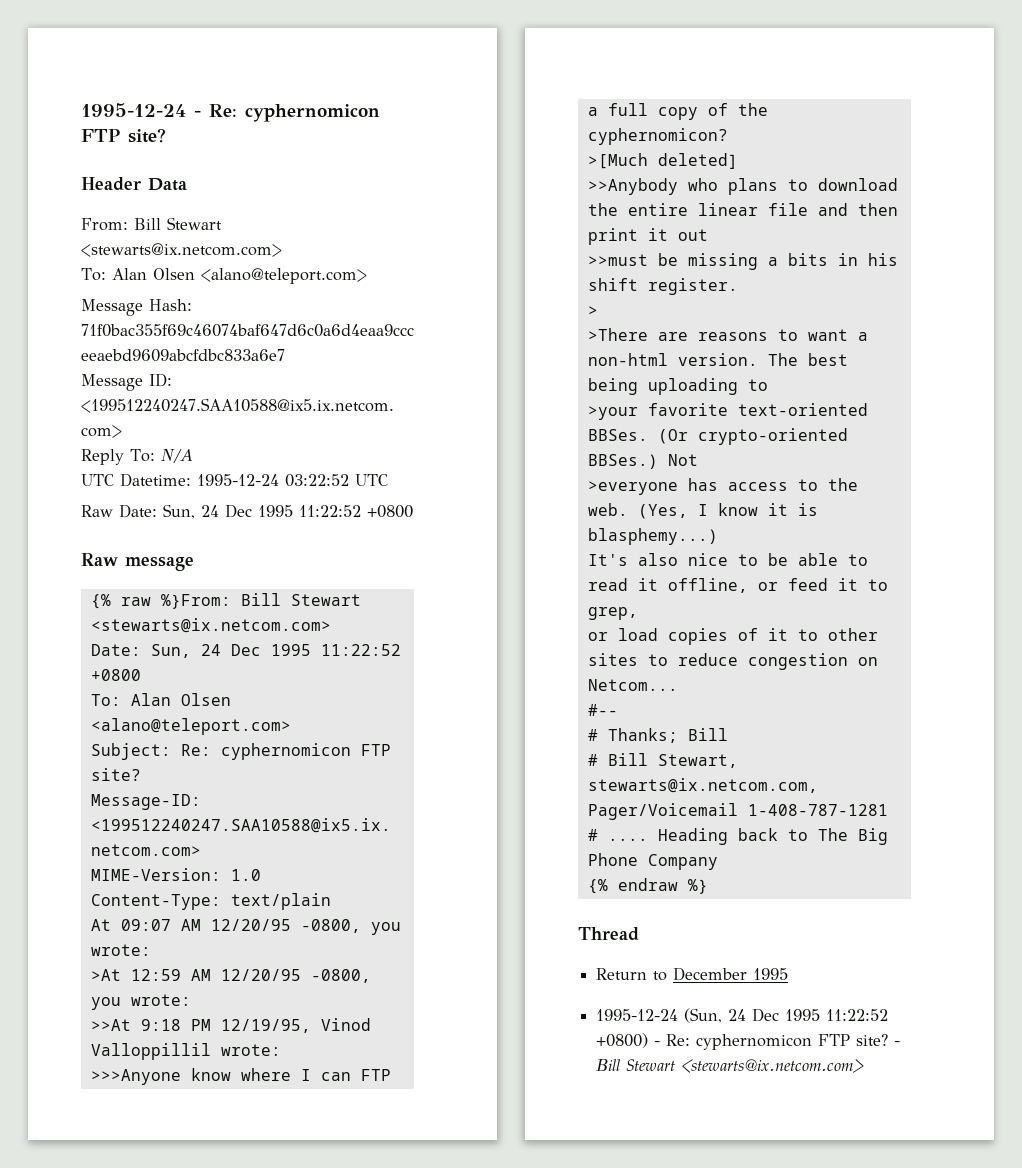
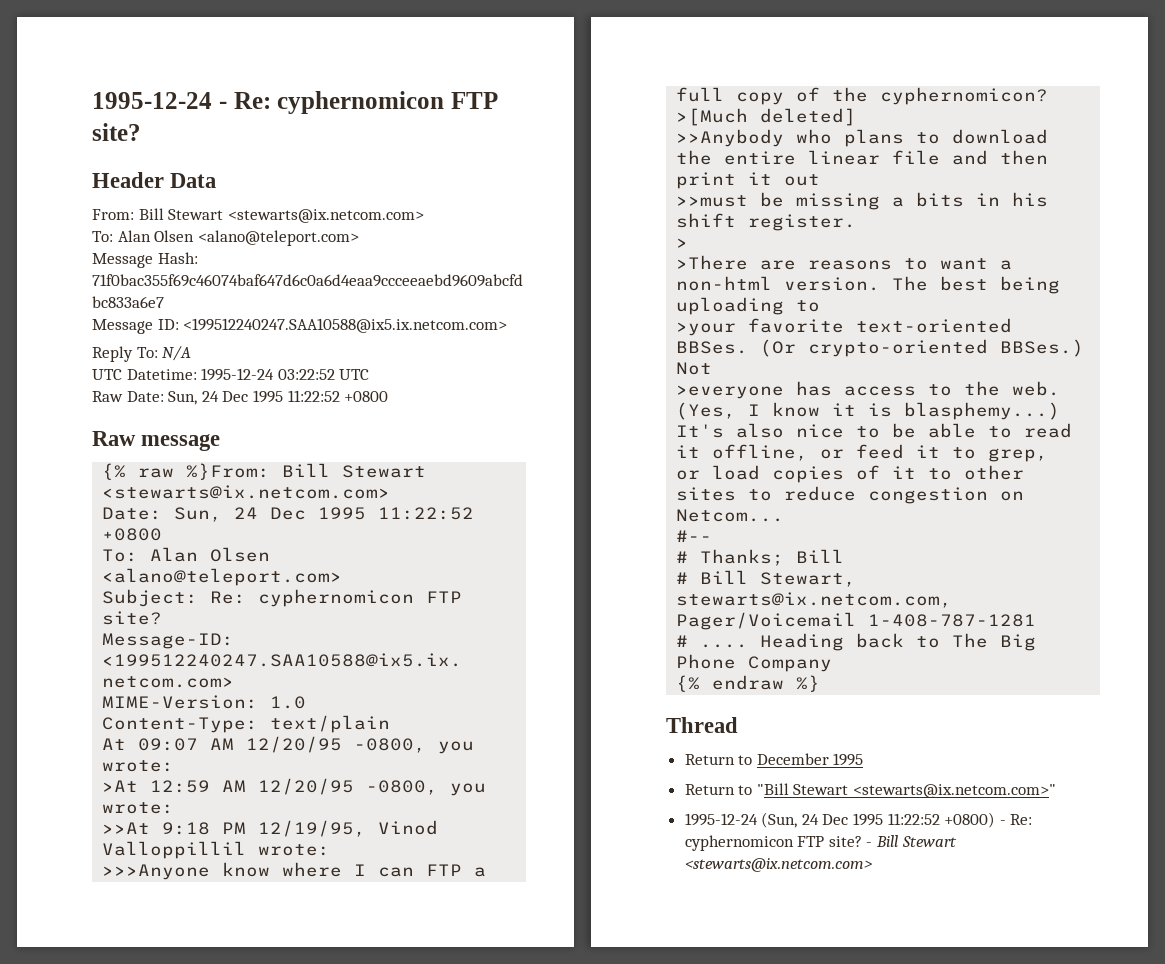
+ Return to "Bill Stewart <stewarts@ix.netcom.com>"

